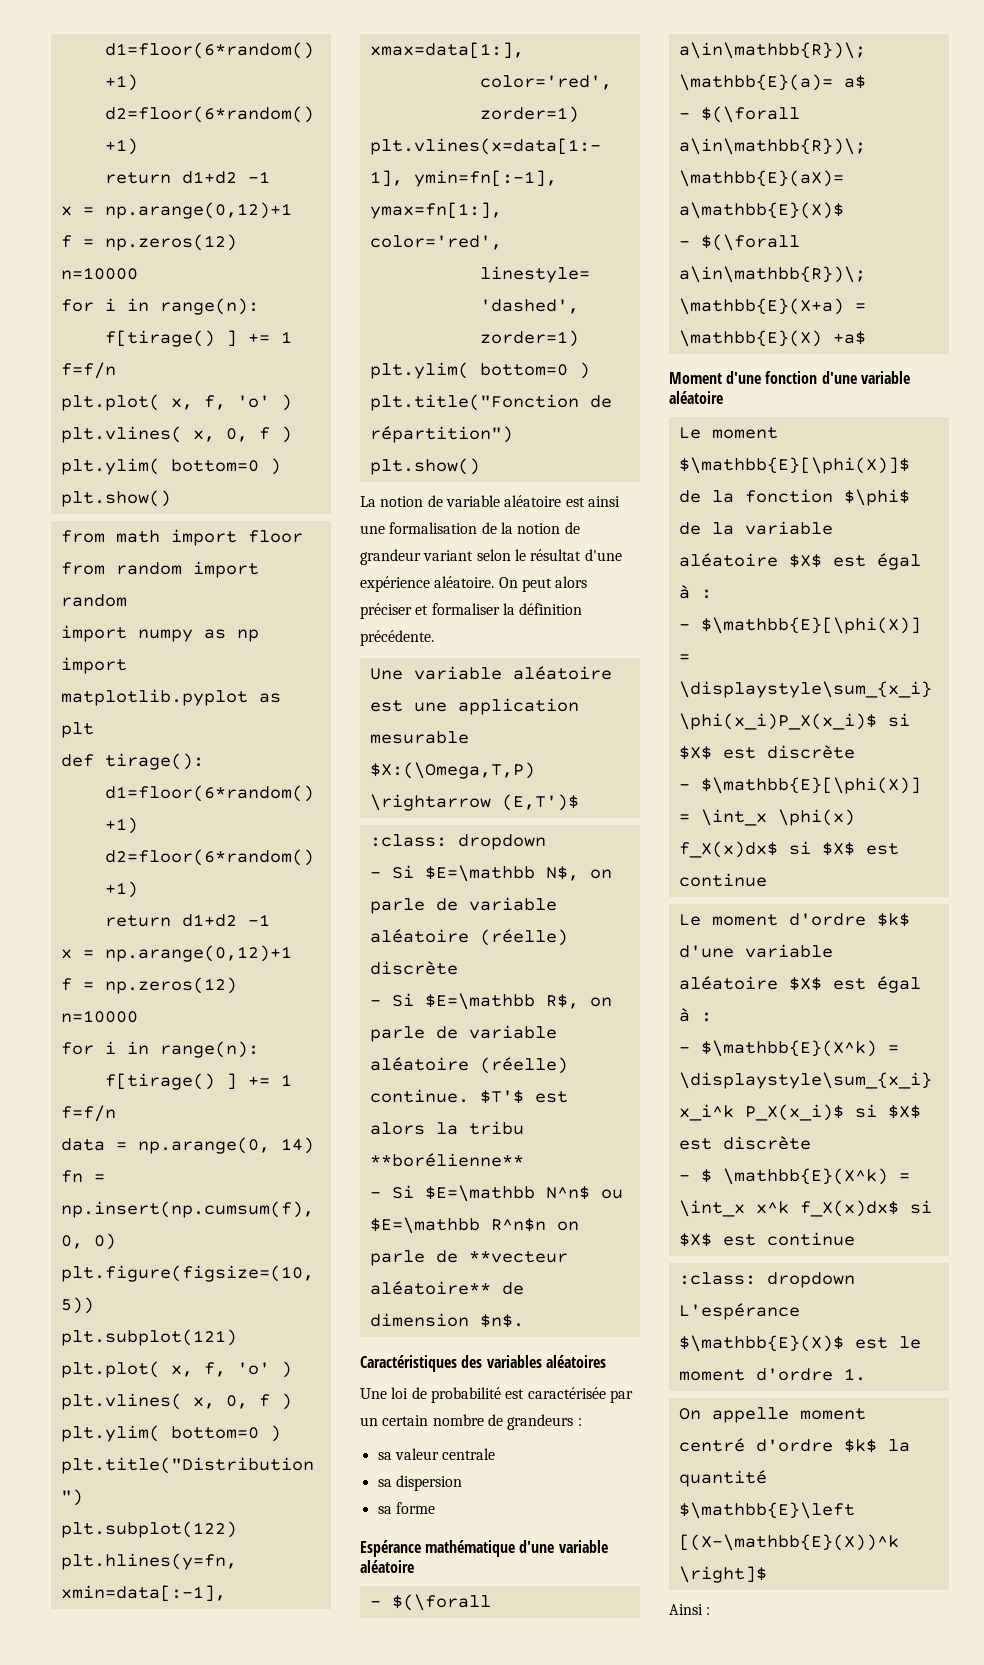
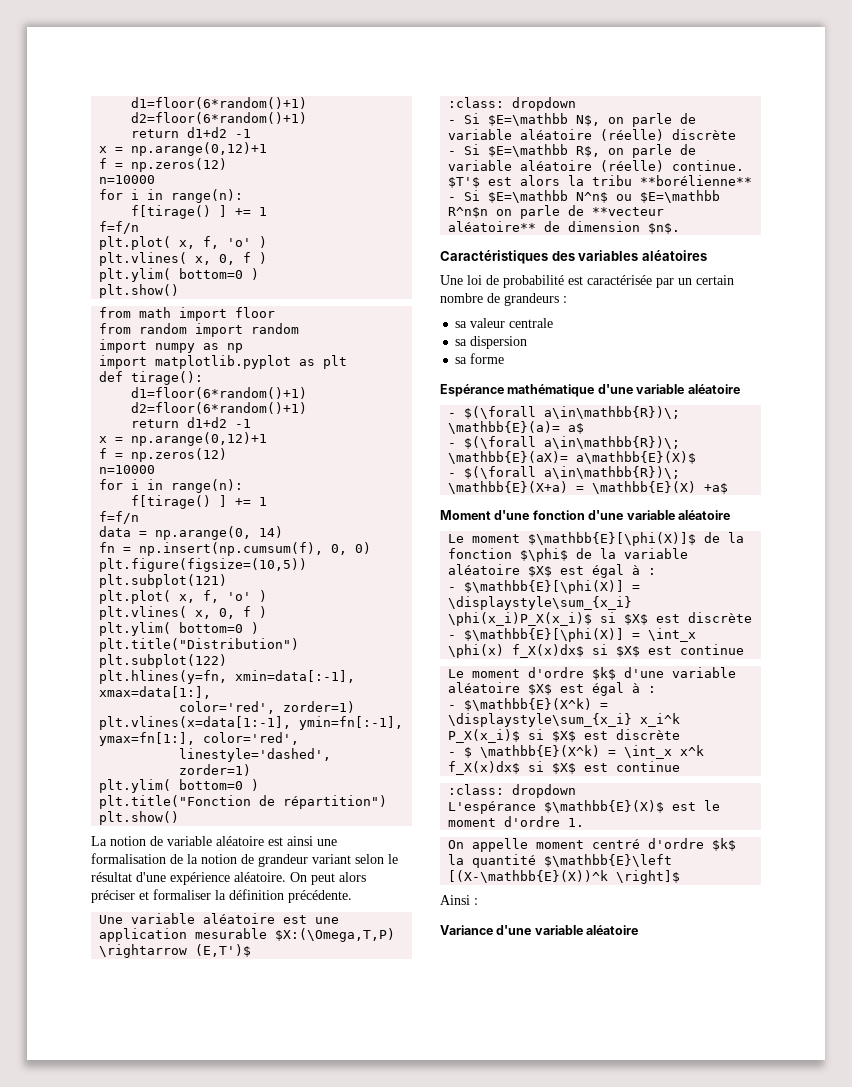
+ Variance d'une variable aléatoire

